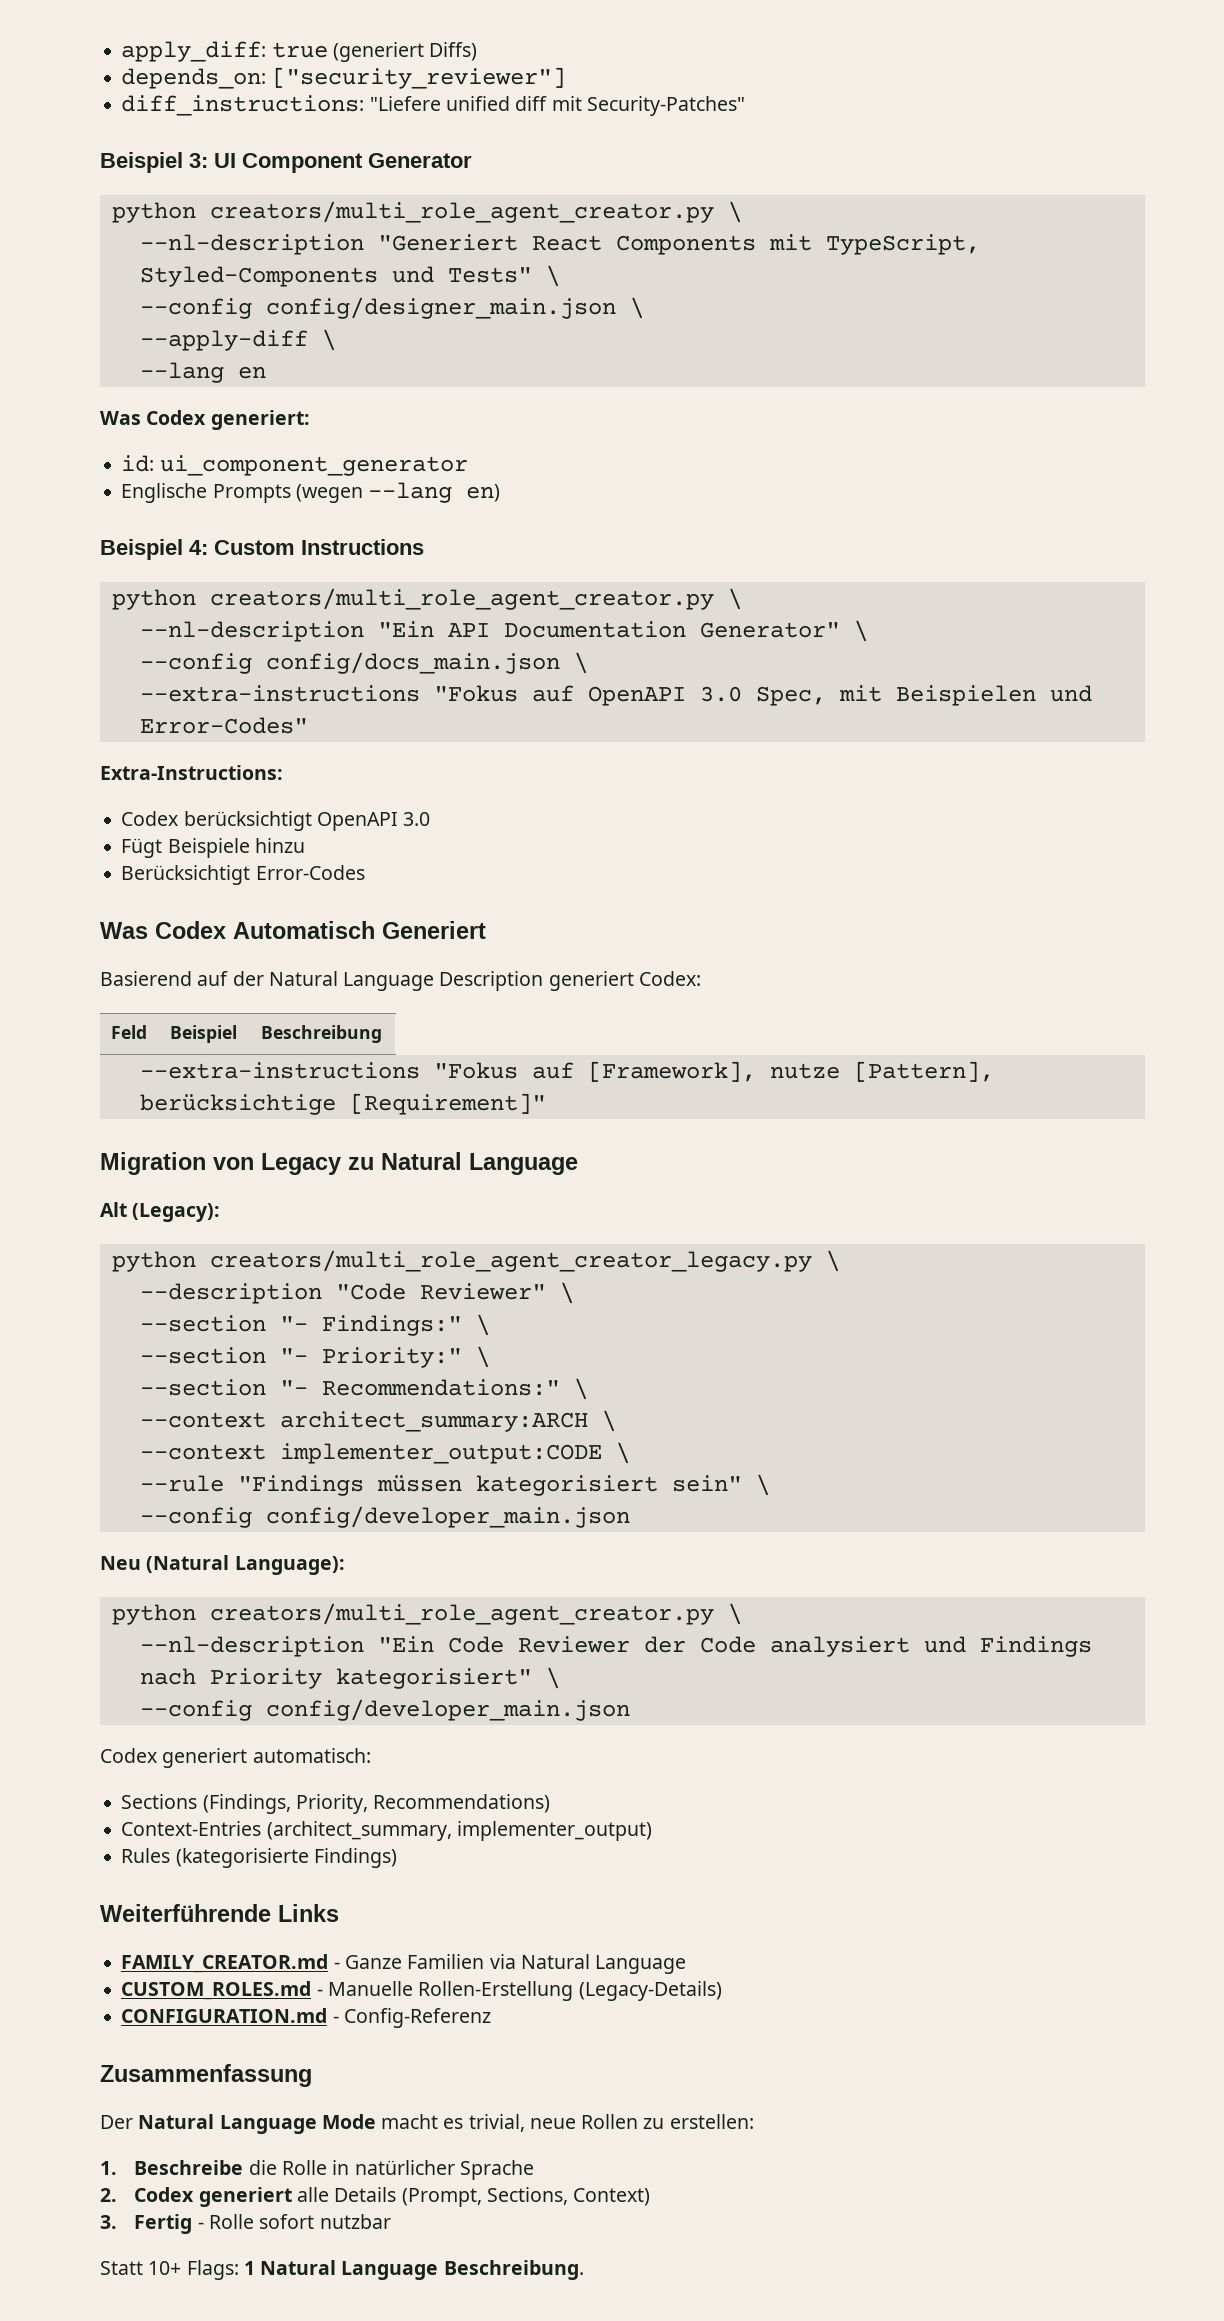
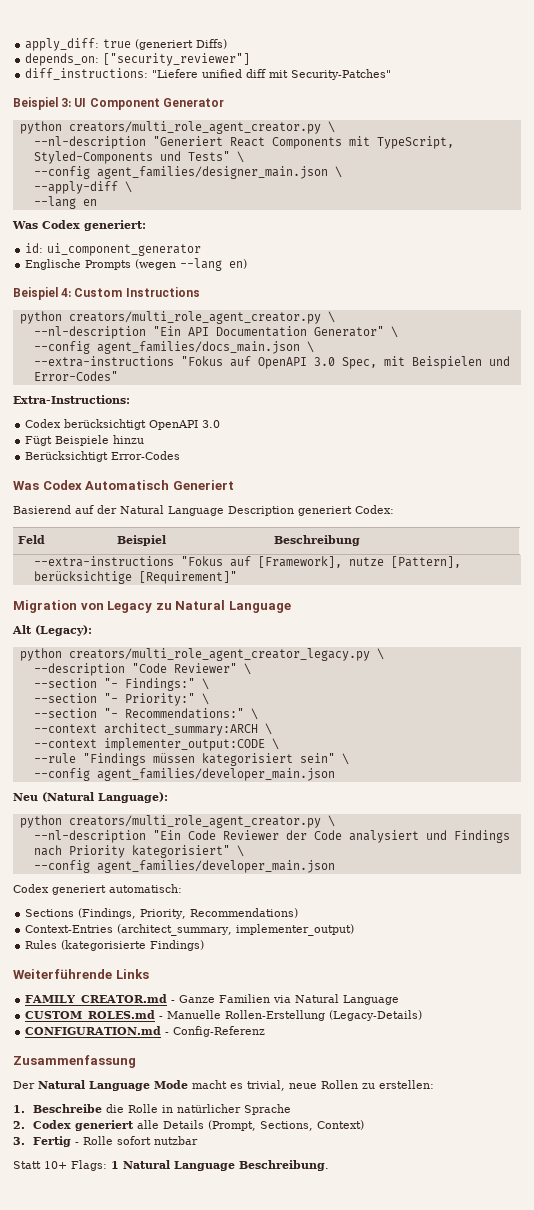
- --config config/designer_main.json \
+ --config agent_families/designer_main.json \
- --config config/docs_main.json \
+ --config agent_families/docs_main.json \
  --rule "Findings müssen kategorisiert sein" \
- --config config/developer_main.json
+ --config agent_families/developer_main.json
  --nl-description "Ein Code Reviewer der Code analysiert und Findings nach Priority kategorisiert" \
- --config config/developer_main.json
+ --config agent_families/developer_main.json

